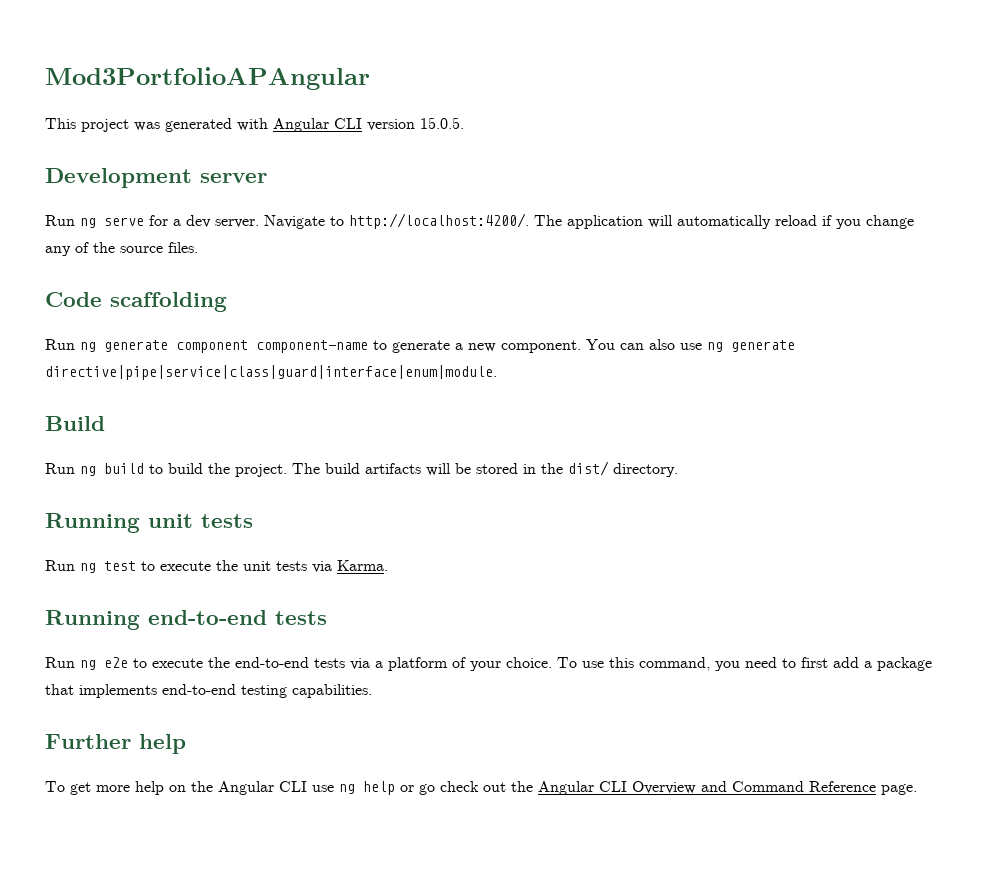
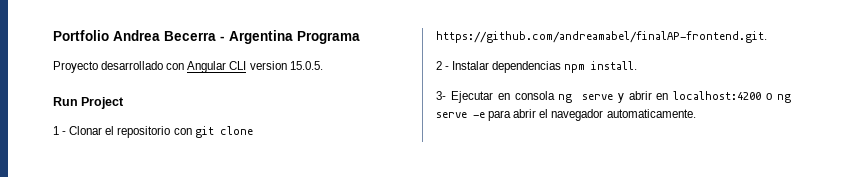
- Mod3PortfolioAPAngular
- This project was generated with Angular CLI version 15.0.5.
- Development server
- Run ng serve for a dev server. Navigate to http://localhost:4200/. The application will automatically reload if you change any of the source files.
- Code scaffolding
- Run ng generate component component-name to generate a new component. You can also use ng generate directive|pipe|service|class|guard|interface|enum|module.
- Build
- Run ng build to build the project. The build artifacts will be stored in the dist/ directory.
- Running unit tests
- Run ng test to execute the unit tests via Karma.
- Running end-to-end tests
- Run ng e2e to execute the end-to-end tests via a platform of your choice. To use this command, you need to first add a package that implements end-to-end testing capabilities.
- Further help
- To get more help on the Angular CLI use ng help or go check out the Angular CLI Overview and Command Reference page.
+ Portfolio Andrea Becerra - Argentina Programa
+ Proyecto desarrollado con Angular CLI version 15.0.5.
+ Run Project
+ 1 - Clonar el repositorio con git clone https://github.com/andreamabel/finalAP-frontend.git.
+ 2 - Instalar dependencias npm install.
+ 3- Ejecutar en consola ng serve y abrir en localhost:4200 o ng serve -e para abrir el navegador automaticamente.

